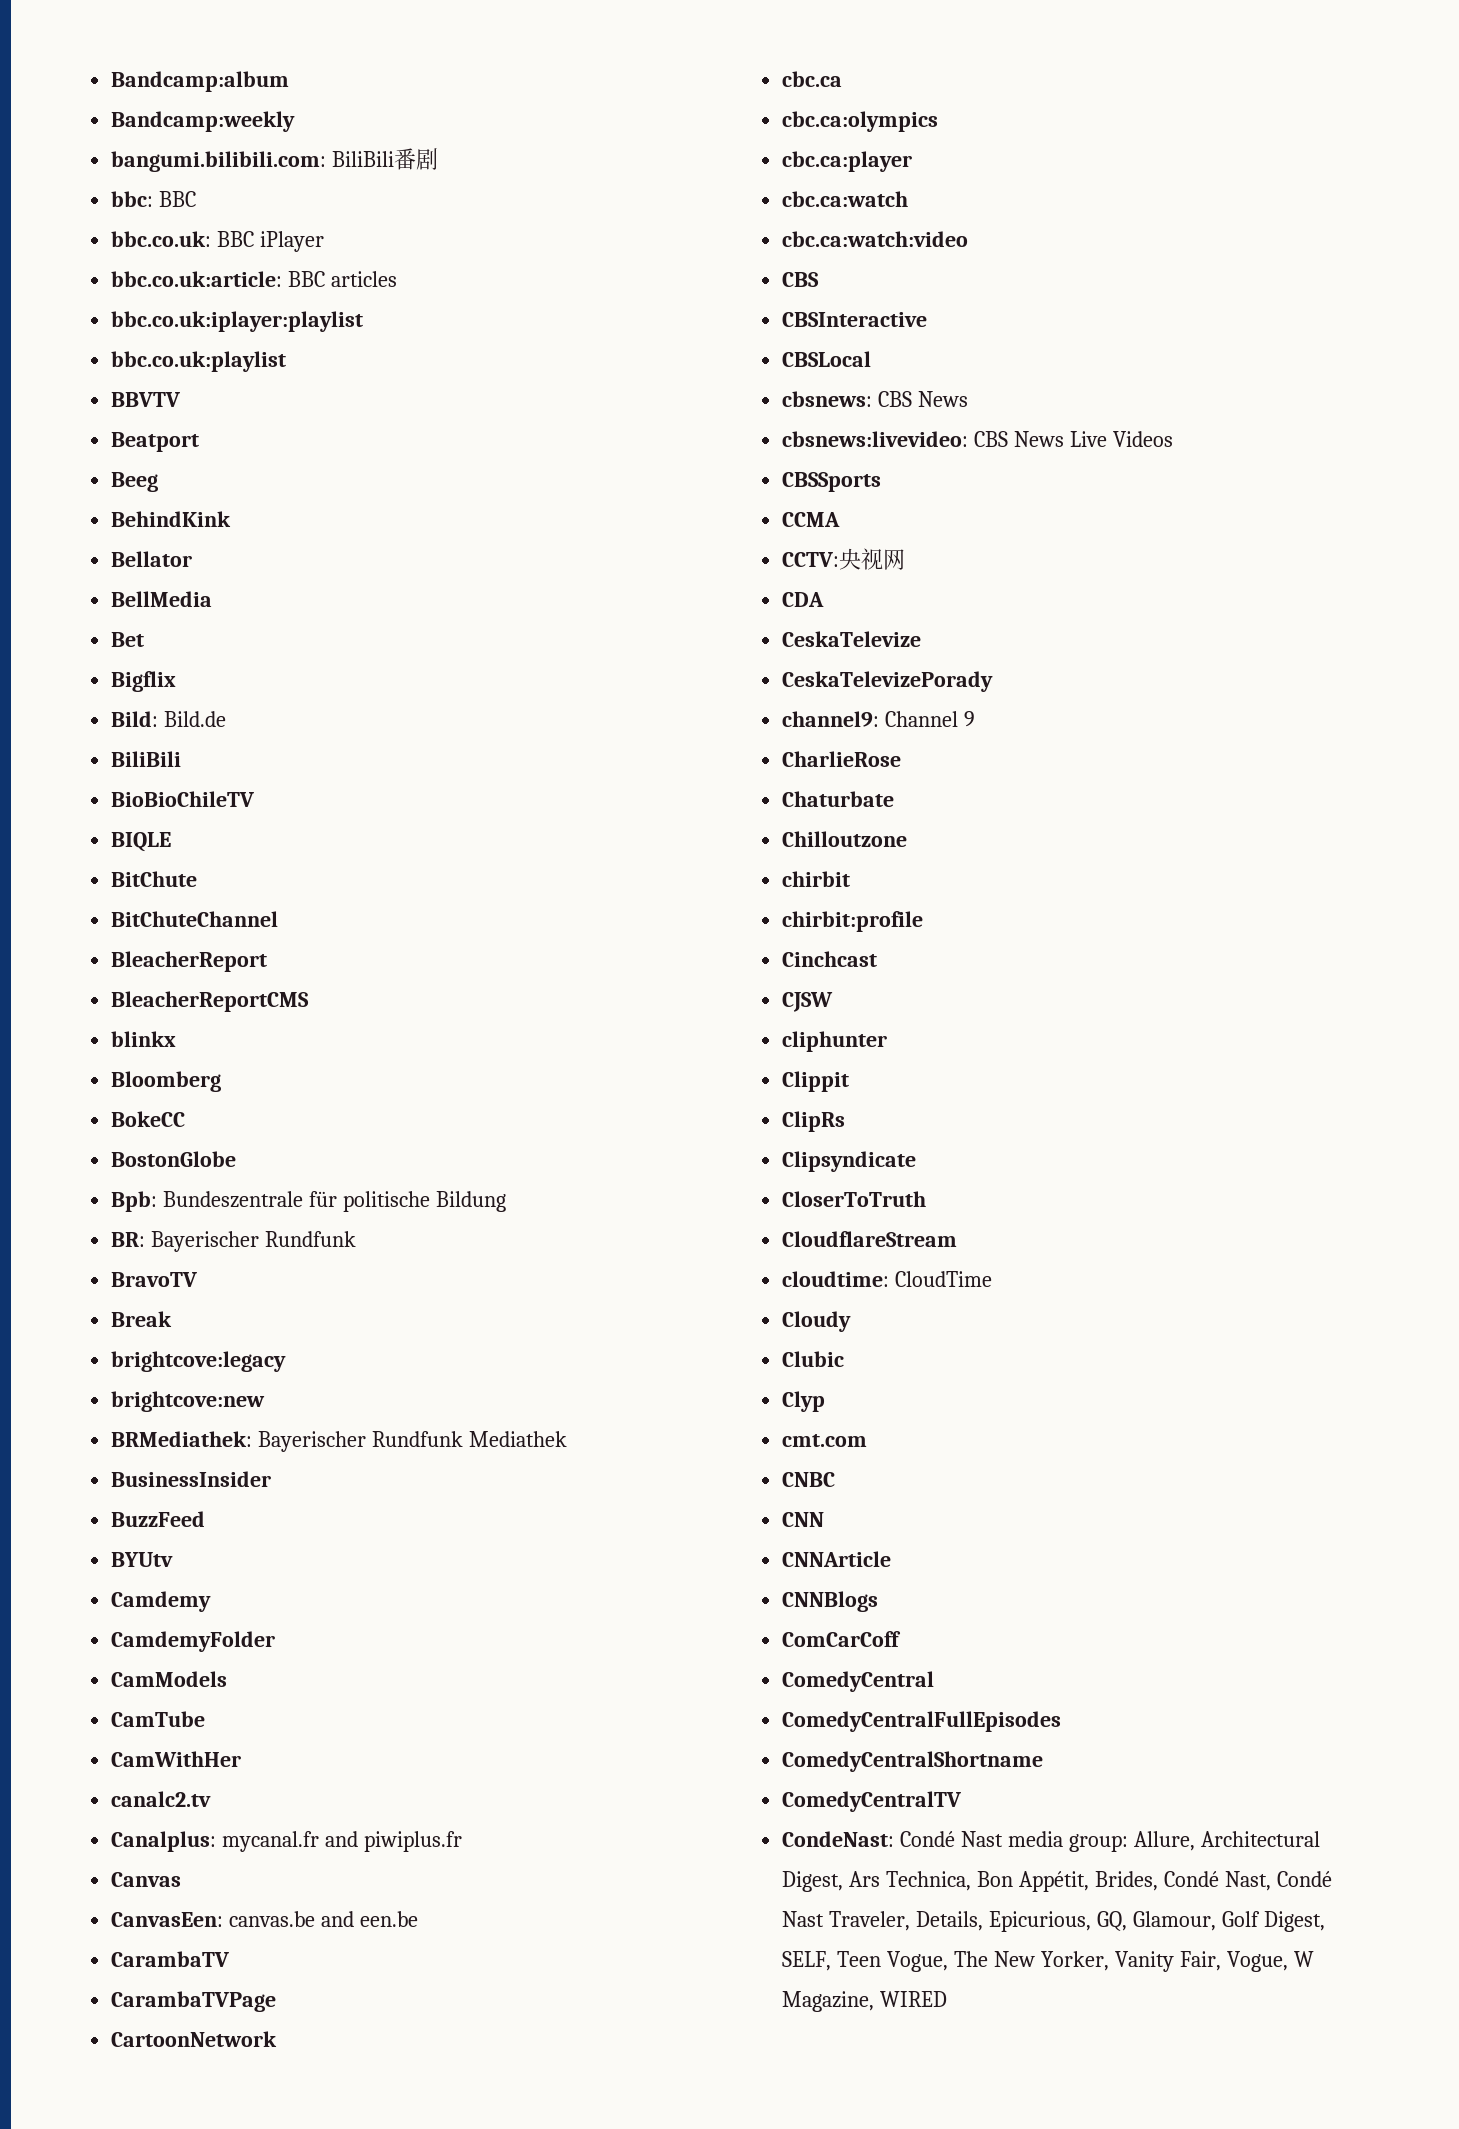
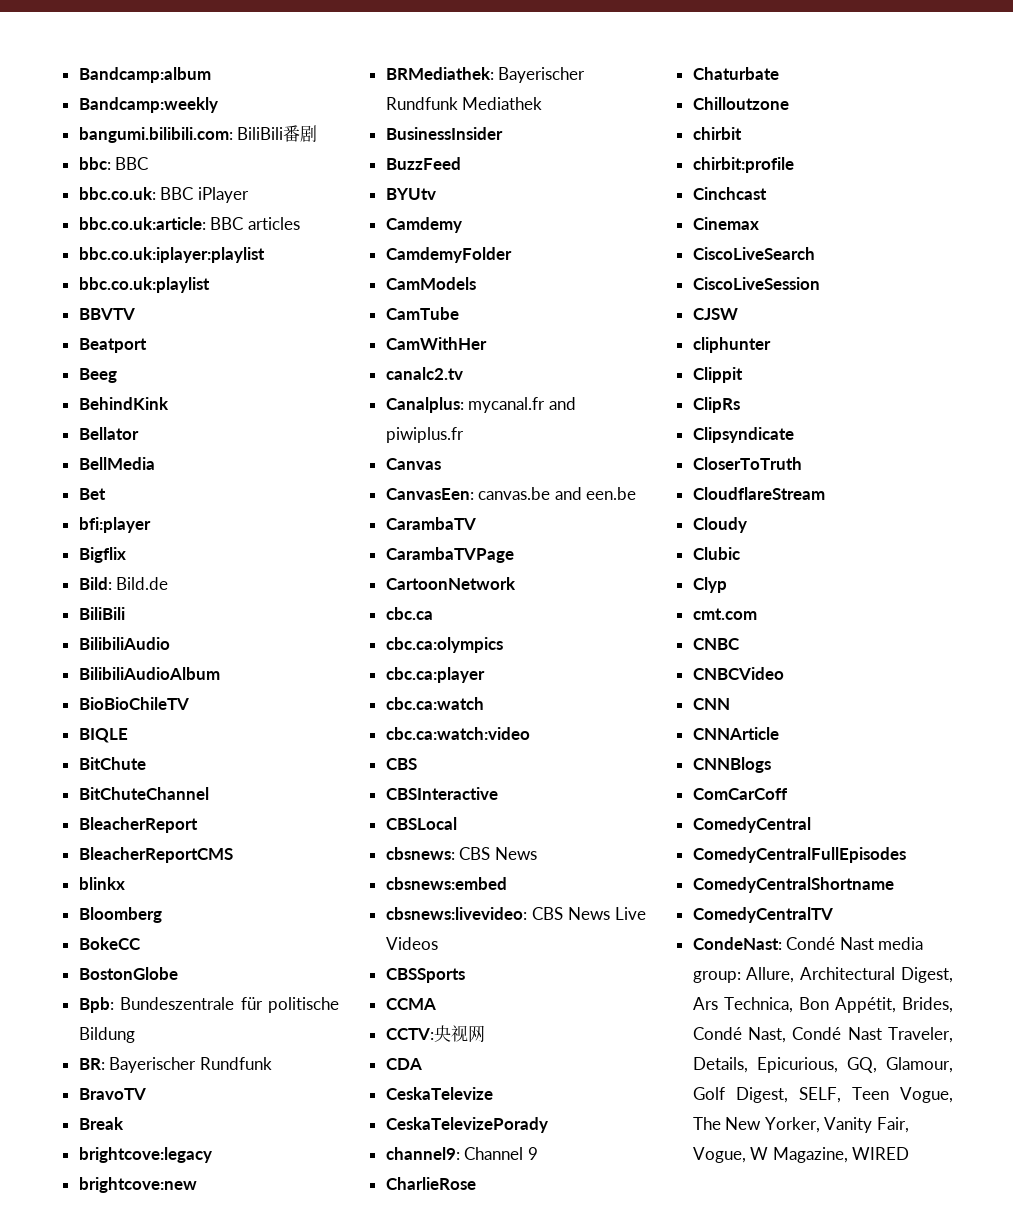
+ bfi:player
+ BilibiliAudio
+ BilibiliAudioAlbum
+ cbsnews:embed
+ Cinemax
+ CiscoLiveSearch
+ CiscoLiveSession
- cloudtime: CloudTime
+ CNBCVideo

